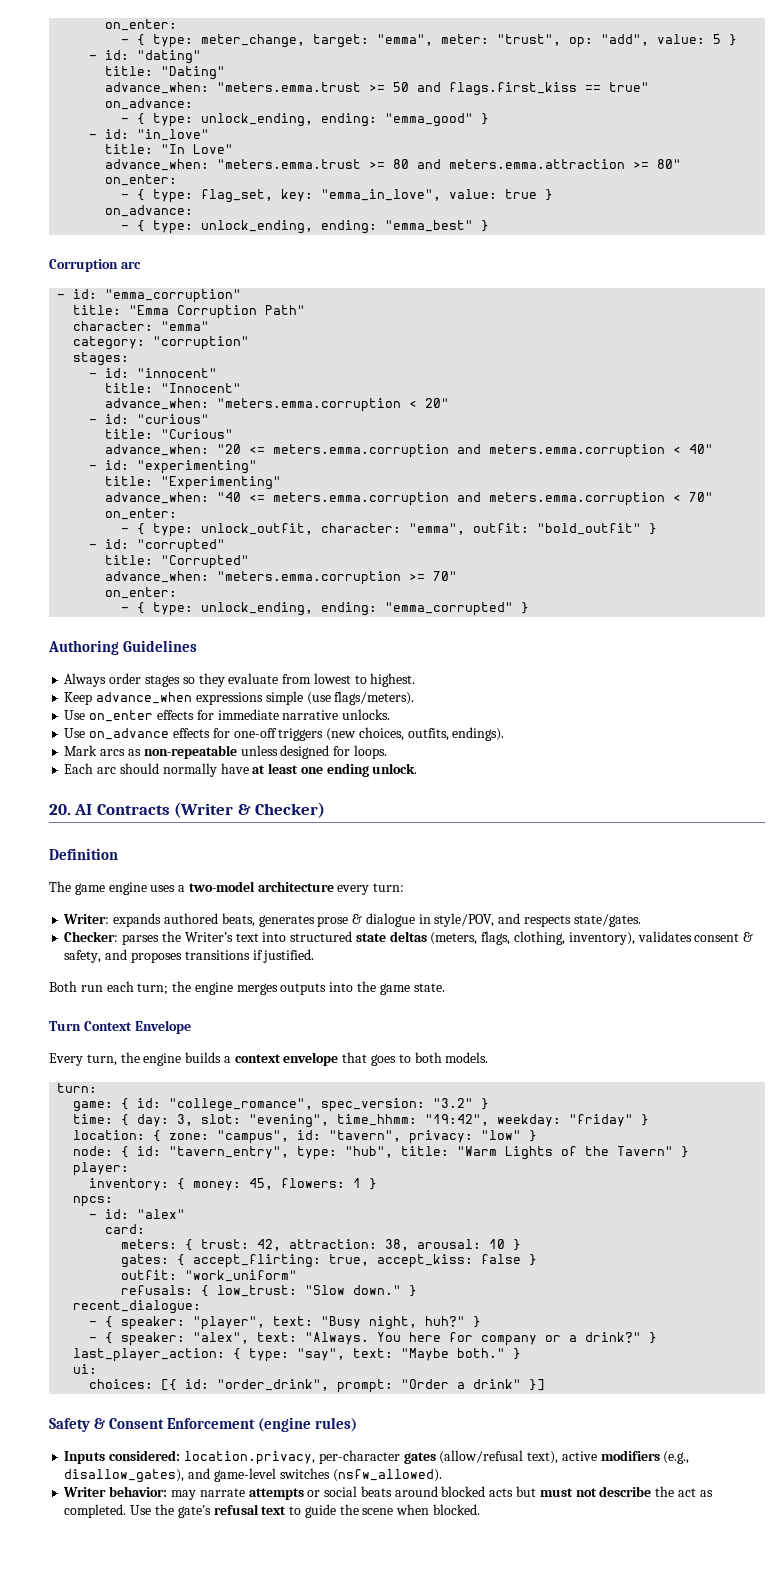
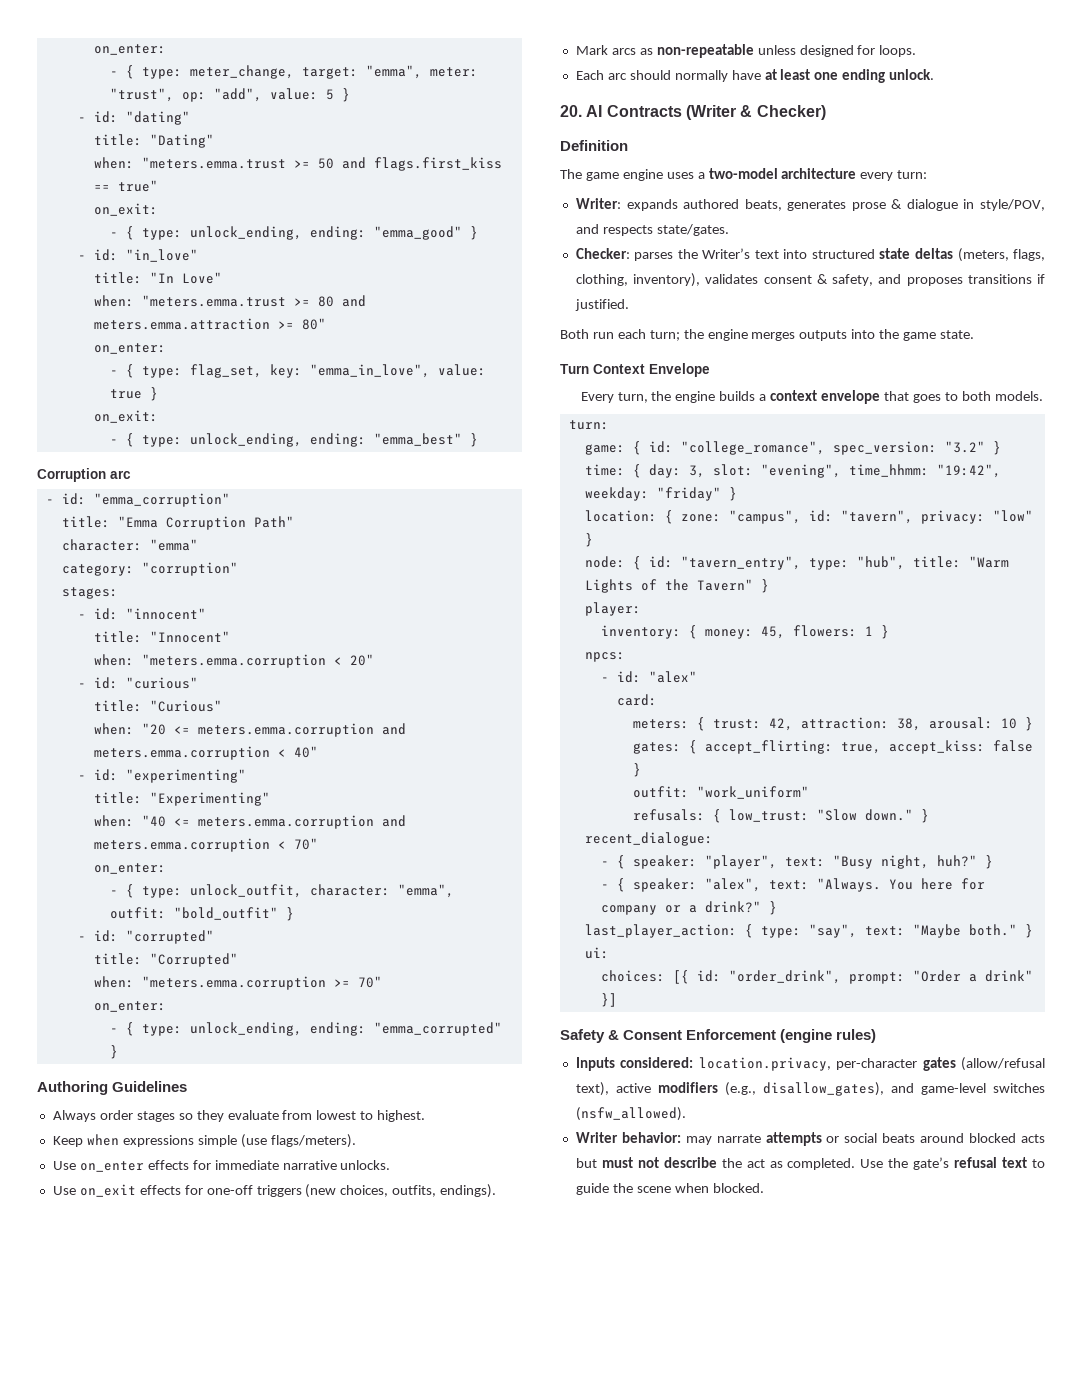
- advance_when: "meters.emma.trust >= 50 and flags.first_kiss == true"
- on_advance:
+ when: "meters.emma.trust >= 50 and flags.first_kiss == true"
+ on_exit:
- advance_when: "meters.emma.trust >= 80 and meters.emma.attraction >= 80"
+ when: "meters.emma.trust >= 80 and meters.emma.attraction >= 80"
  - { type: flag_set, key: "emma_in_love", value: true }
- on_advance:
+ on_exit:
- advance_when: "meters.emma.corruption < 20"
+ when: "meters.emma.corruption < 20"
- advance_when: "20 <= meters.emma.corruption and meters.emma.corruption < 40"
+ when: "20 <= meters.emma.corruption and meters.emma.corruption < 40"
- advance_when: "40 <= meters.emma.corruption and meters.emma.corruption < 70"
+ when: "40 <= meters.emma.corruption and meters.emma.corruption < 70"
- advance_when: "meters.emma.corruption >= 70"
+ when: "meters.emma.corruption >= 70"
- Keep advance_when expressions simple (use flags/meters).
+ Keep when expressions simple (use flags/meters).
- Use on_advance effects for one-off triggers (new choices, outfits, endings).
+ Use on_exit effects for one-off triggers (new choices, outfits, endings).

